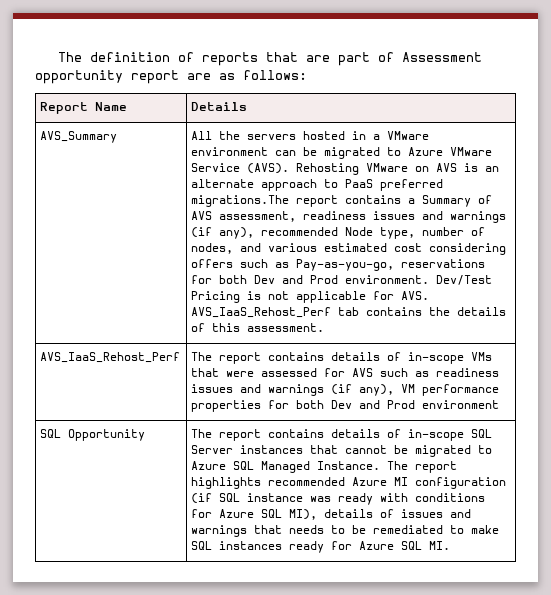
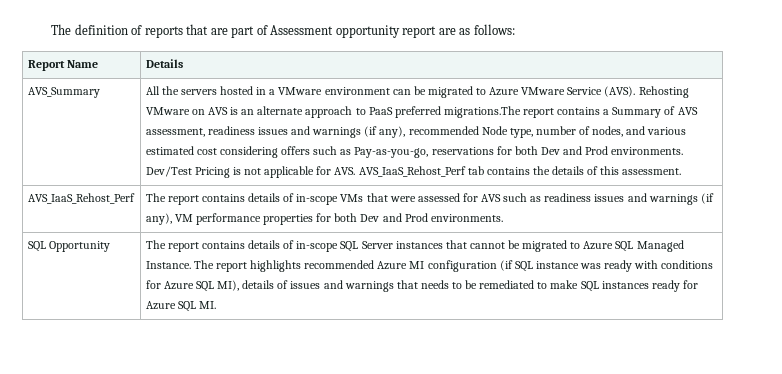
- Rehosting VMware on AVS is an alternate approach to PaaS preferred migrations.The report contains a Summary of AVS assessment, readiness issues and warnings (if any), recommended Node type, number of nodes, and various estimated cost considering offers such as Pay-as-you-go, reservations for both Dev and Prod environment.
+ Rehosting VMware on AVS is an alternate approach to PaaS preferred migrations.The report contains a Summary of AVS assessment, readiness issues and warnings (if any), recommended Node type, number of nodes, and various estimated cost considering offers such as Pay-as-you-go, reservations for both Dev and Prod environments.
- AVS_IaaS_Rehost_Perf | The report contains details of in-scope VMs that were assessed for AVS such as readiness issues and warnings (if any), VM performance properties for both Dev and Prod environment
+ AVS_IaaS_Rehost_Perf | The report contains details of in-scope VMs that were assessed for AVS such as readiness issues and warnings (if any), VM performance properties for both Dev and Prod environments.

